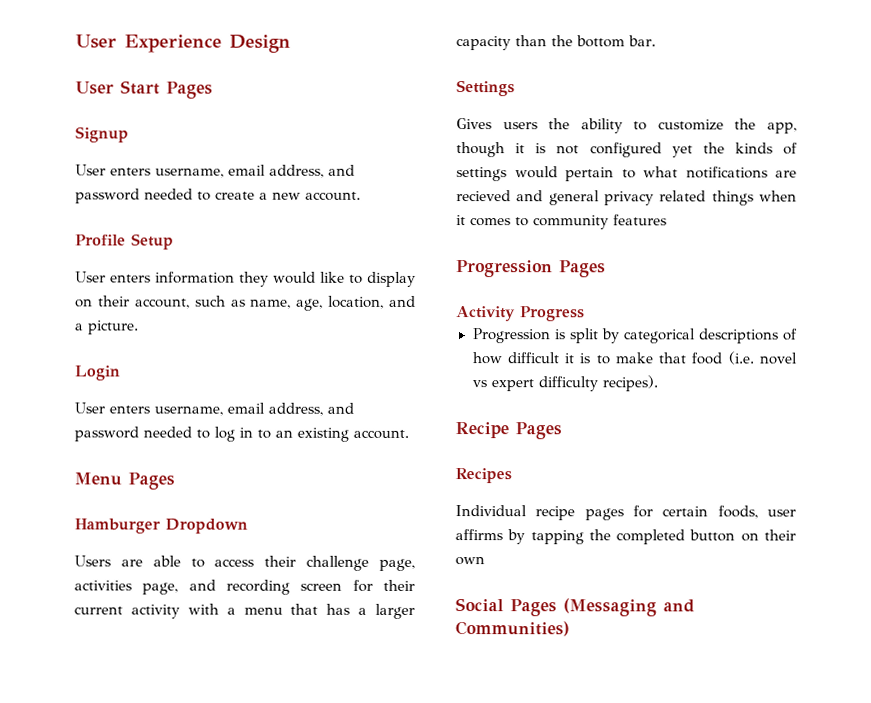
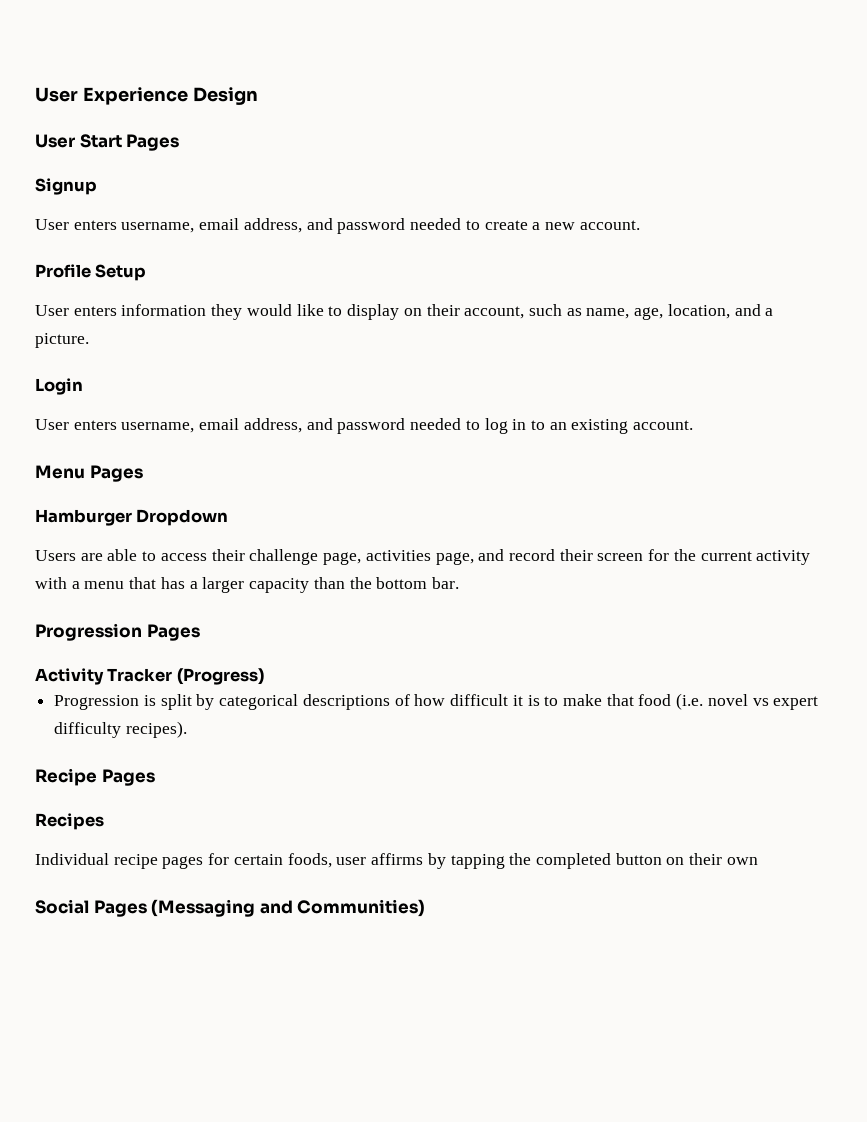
- Users are able to access their challenge page, activities page, and recording screen for their current activity with a menu that has a larger capacity than the bottom bar.
+ Users are able to access their challenge page, activities page, and record their screen for the current activity with a menu that has a larger capacity than the bottom bar.
- Settings
- Gives users the ability to customize the app, though it is not configured yet the kinds of settings would pertain to what notifications are recieved and general privacy related things when it comes to community features
- Activity Progress
+ Activity Tracker (Progress)

